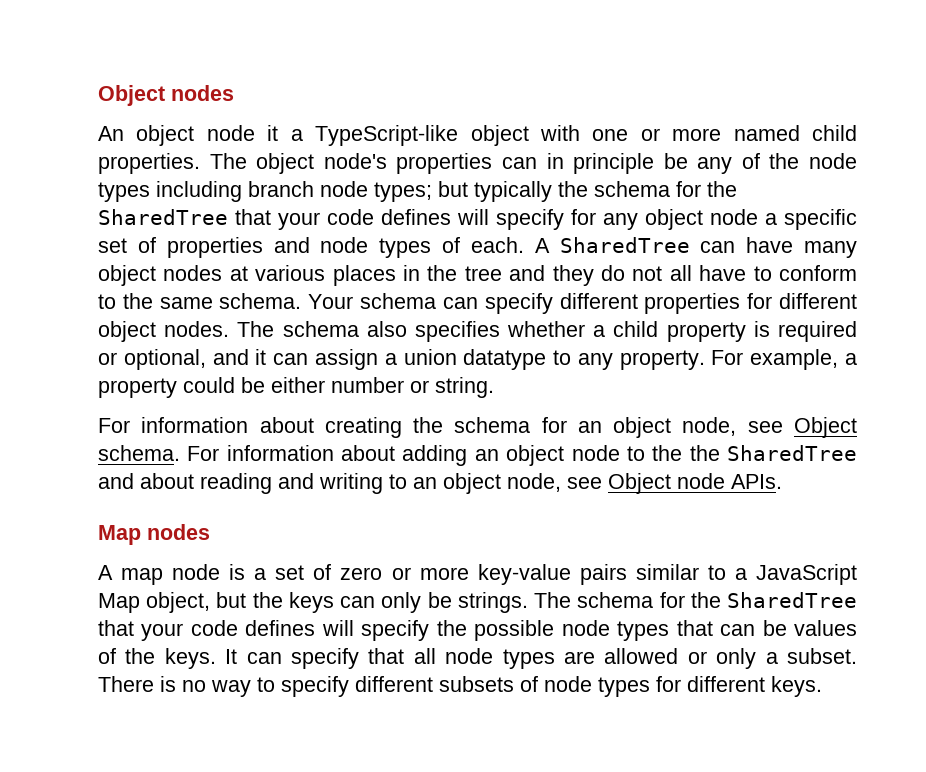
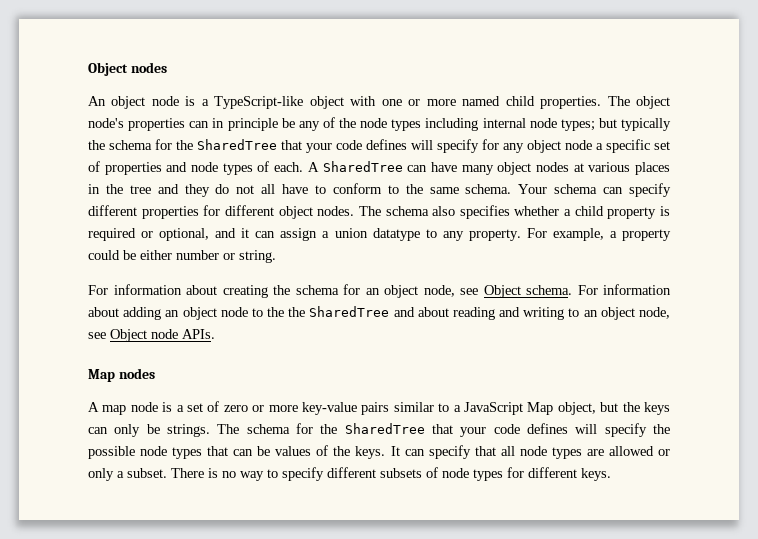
- An object node it a TypeScript-like object with one or more named child properties.
+ An object node is a TypeScript-like object with one or more named child properties.
- The object node's properties can in principle be any of the node types including branch node types; but typically the schema for the SharedTree that your code defines will specify for any object node a specific set of properties and node types of each.
+ The object node's properties can in principle be any of the node types including internal node types; but typically the schema for the SharedTree that your code defines will specify for any object node a specific set of properties and node types of each.

